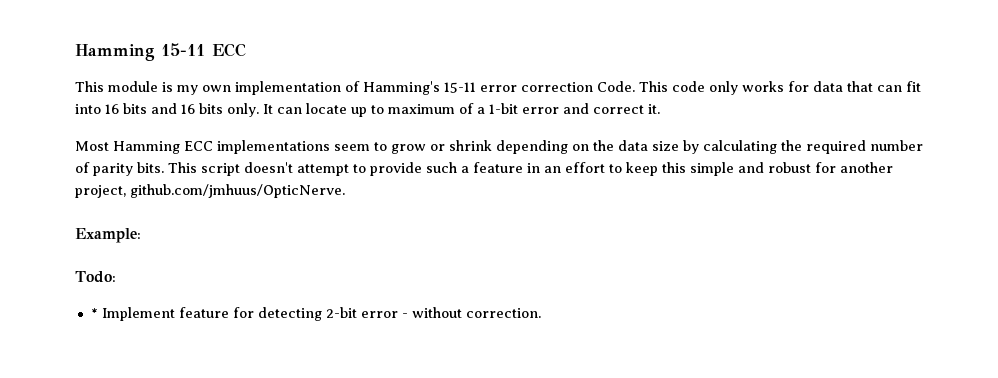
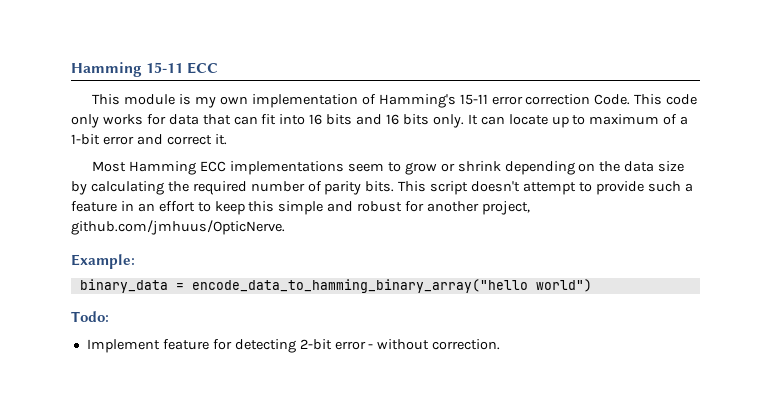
+ binary_data = encode_data_to_hamming_binary_array("hello world")
- * Implement feature for detecting 2-bit error - without correction.
+ Implement feature for detecting 2-bit error - without correction.

